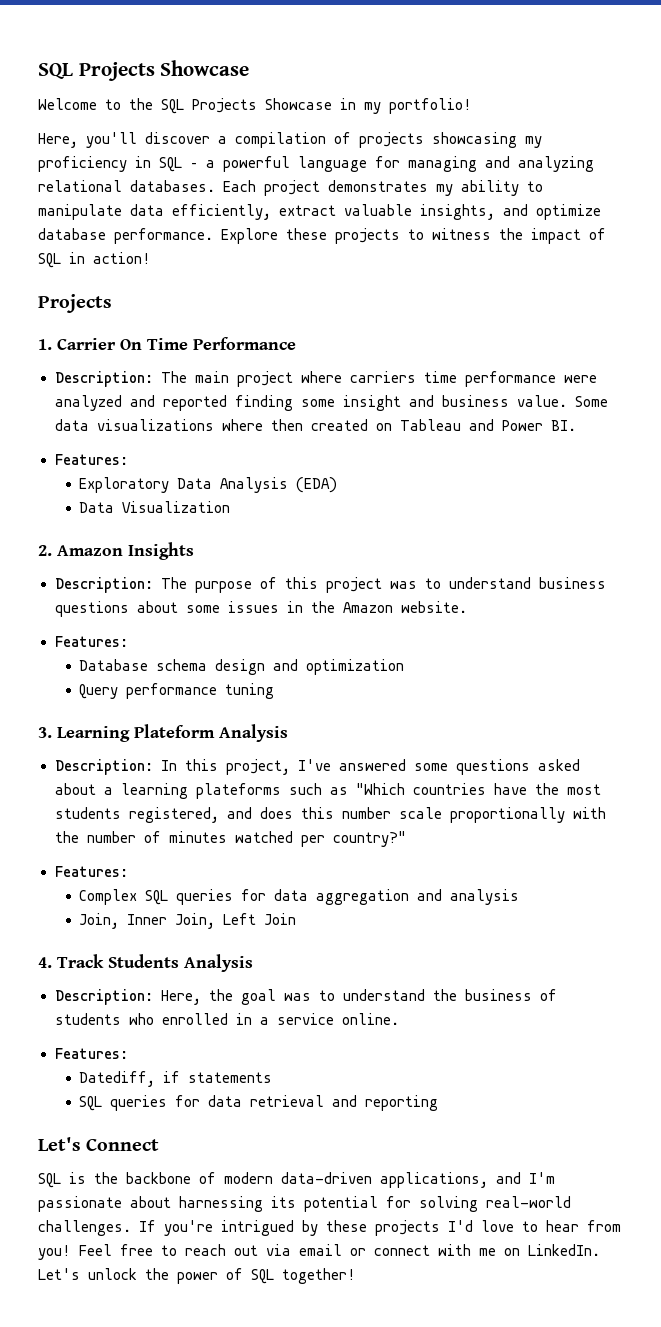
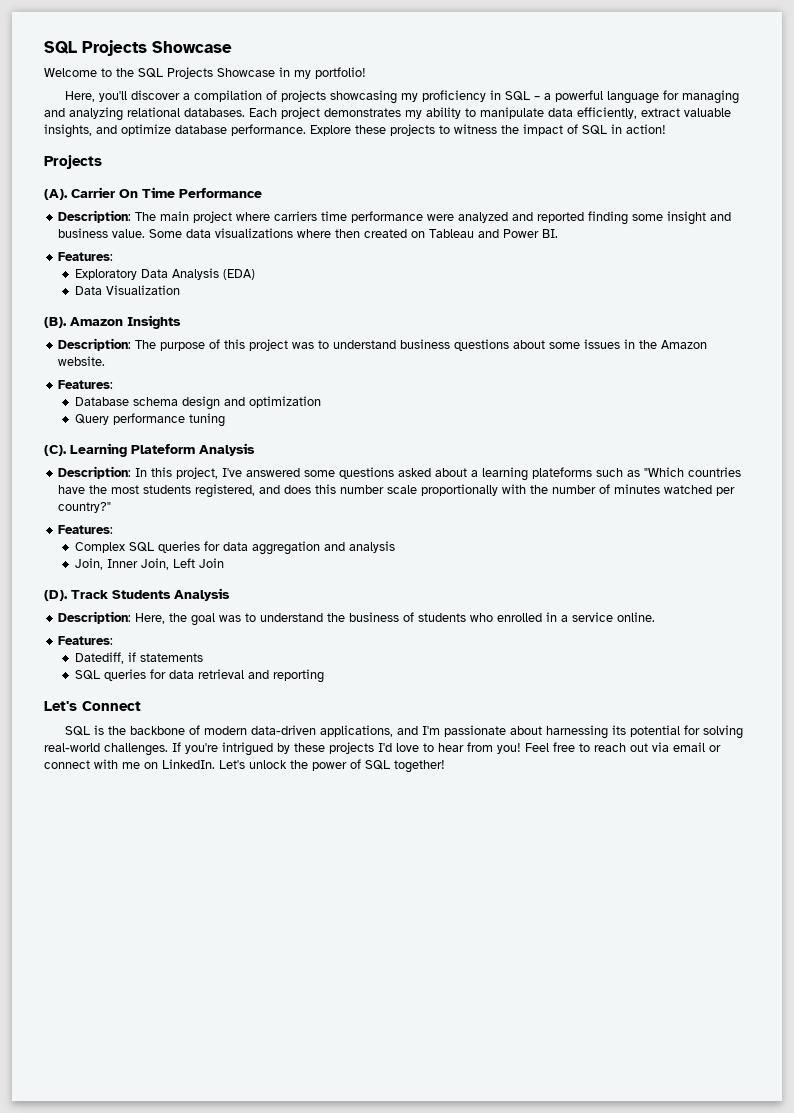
- 1. Carrier On Time Performance
+ (A). Carrier On Time Performance
- 2. Amazon Insights
+ (B). Amazon Insights
- 3. Learning Plateform Analysis
+ (C). Learning Plateform Analysis
- 4. Track Students Analysis
+ (D). Track Students Analysis

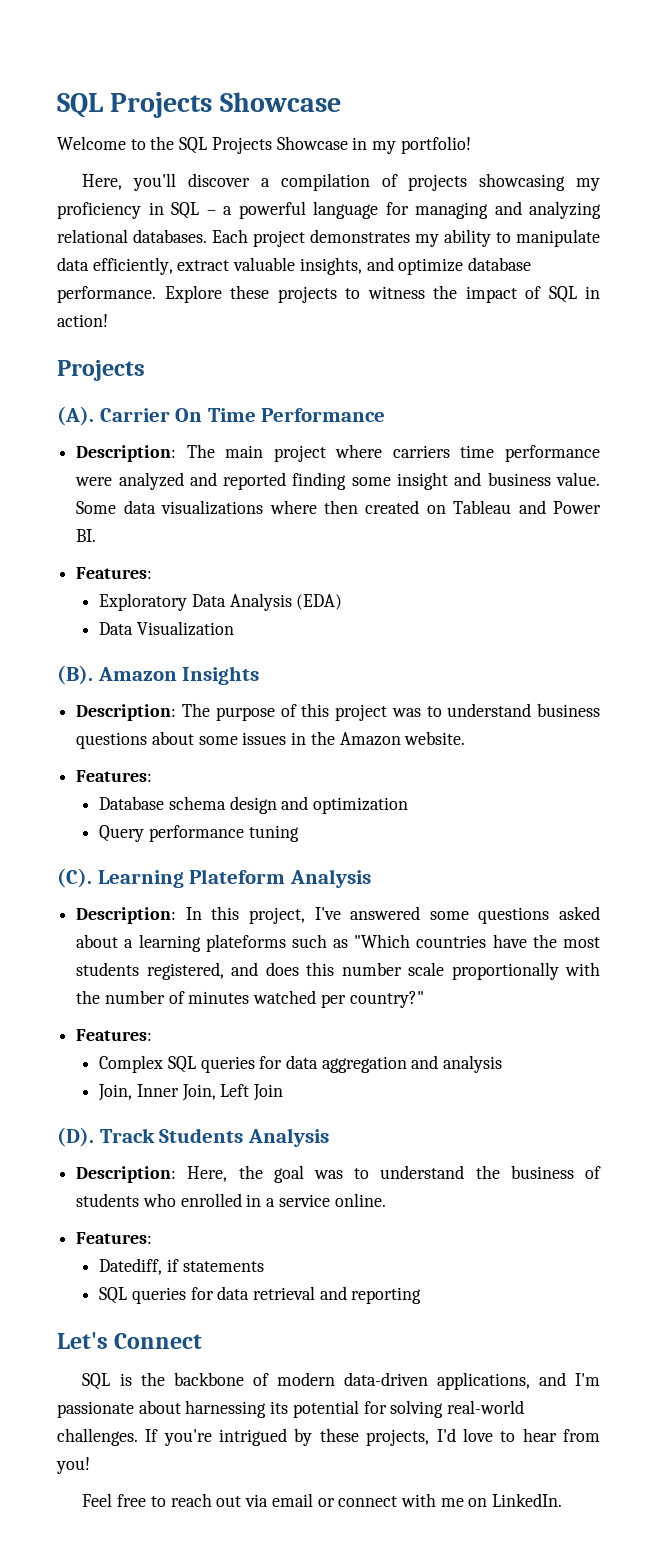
- If you're intrigued by these projects I'd love to hear from you! Feel free to reach out via email or connect with me on LinkedIn. Let's unlock the power of SQL together!
+ If you're intrigued by these projects, I'd love to hear from you!
+ Feel free to reach out via email or connect with me on LinkedIn.

